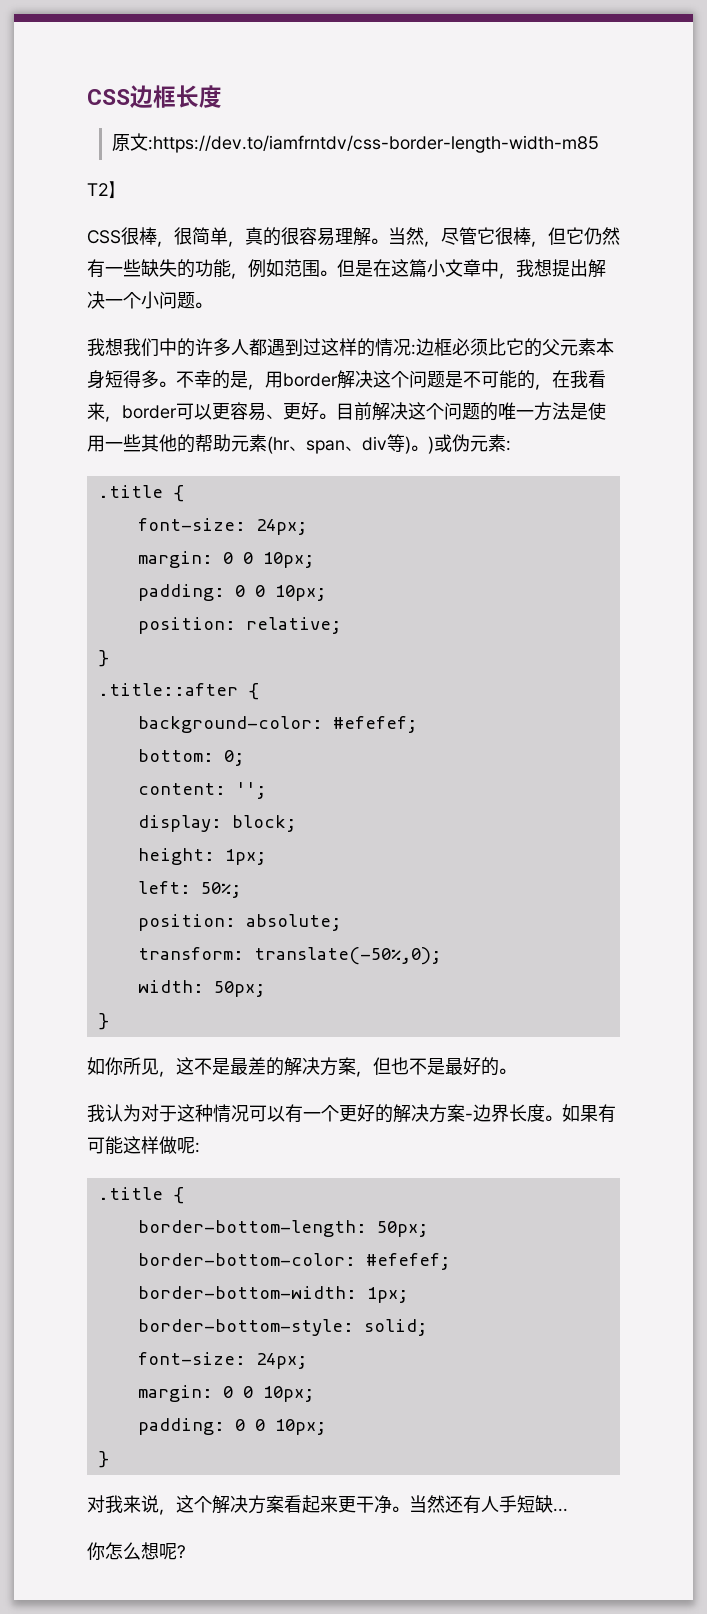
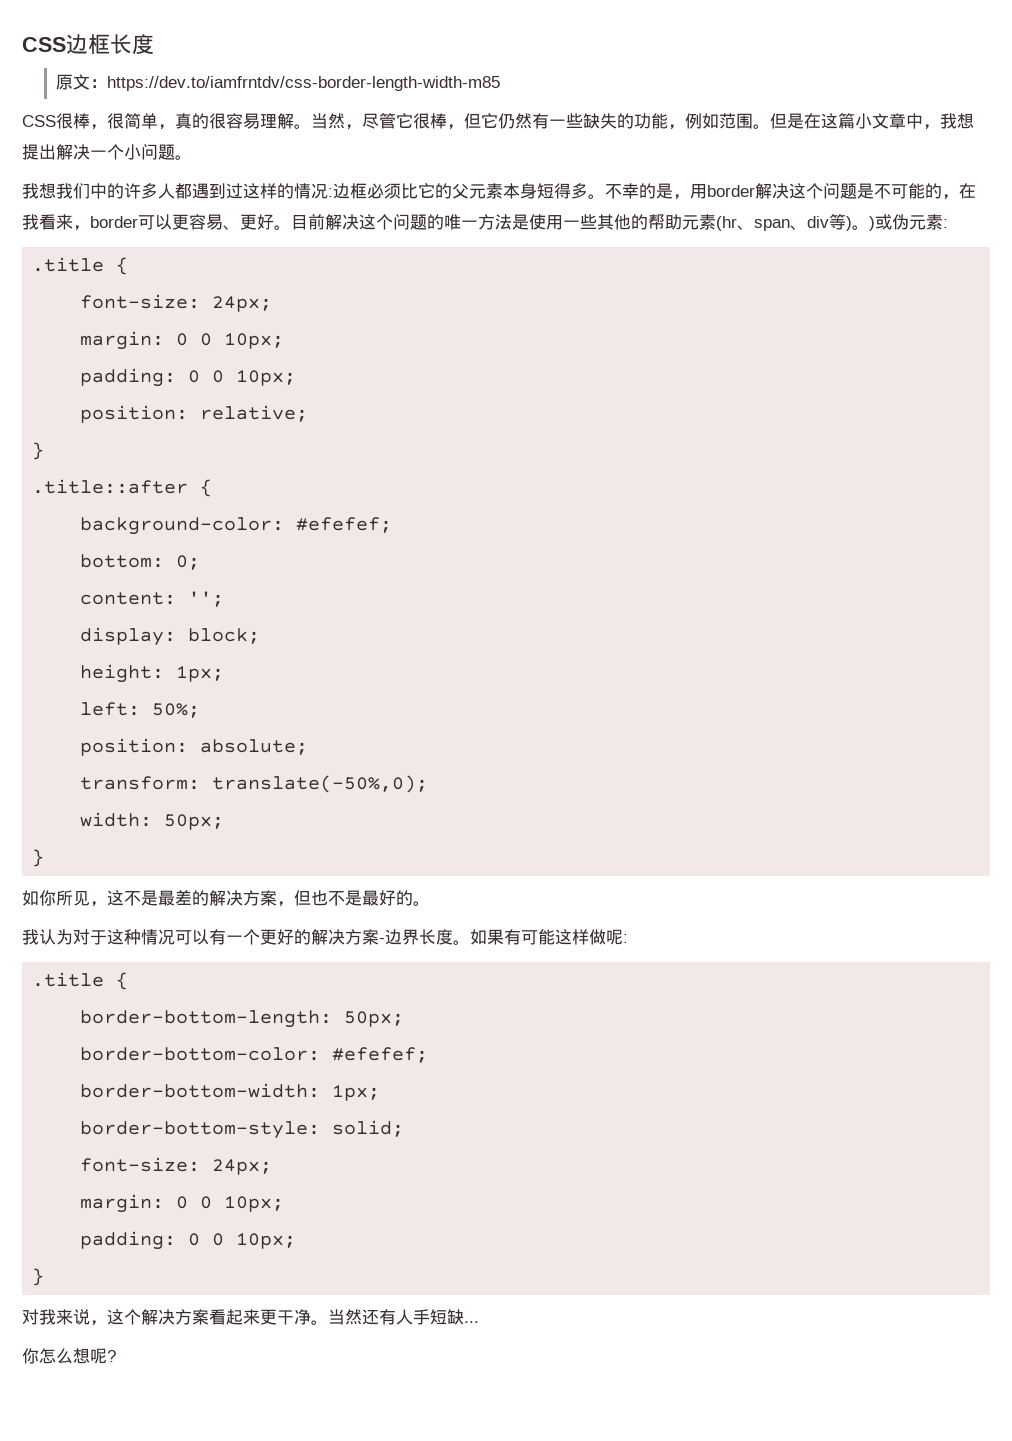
- 原文:https://dev.to/iamfrntdv/css-border-length-width-m85
- T2】
+ 原文：https://dev.to/iamfrntdv/css-border-length-width-m85

